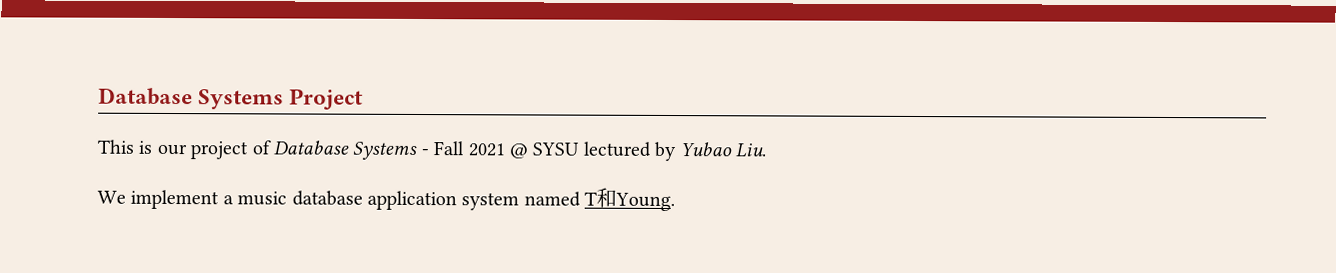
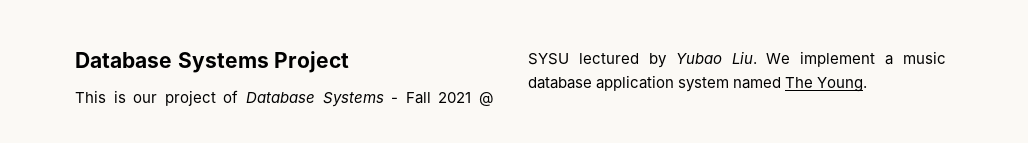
- This is our project of Database Systems - Fall 2021 @ SYSU lectured by Yubao Liu.
- We implement a music database application system named T和Young.
+ This is our project of Database Systems - Fall 2021 @ SYSU lectured by Yubao Liu. We implement a music database application system named The Young.

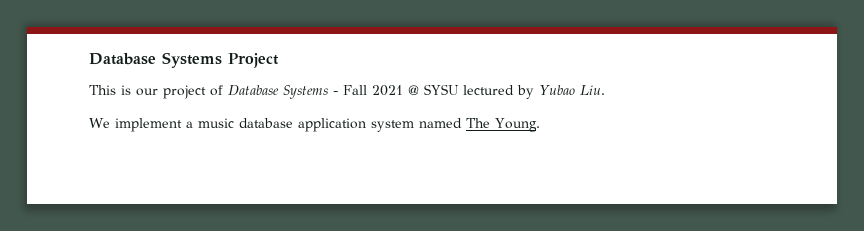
- This is our project of Database Systems - Fall 2021 @ SYSU lectured by Yubao Liu. We implement a music database application system named The Young.
+ This is our project of Database Systems - Fall 2021 @ SYSU lectured by Yubao Liu.
+ We implement a music database application system named The Young.

